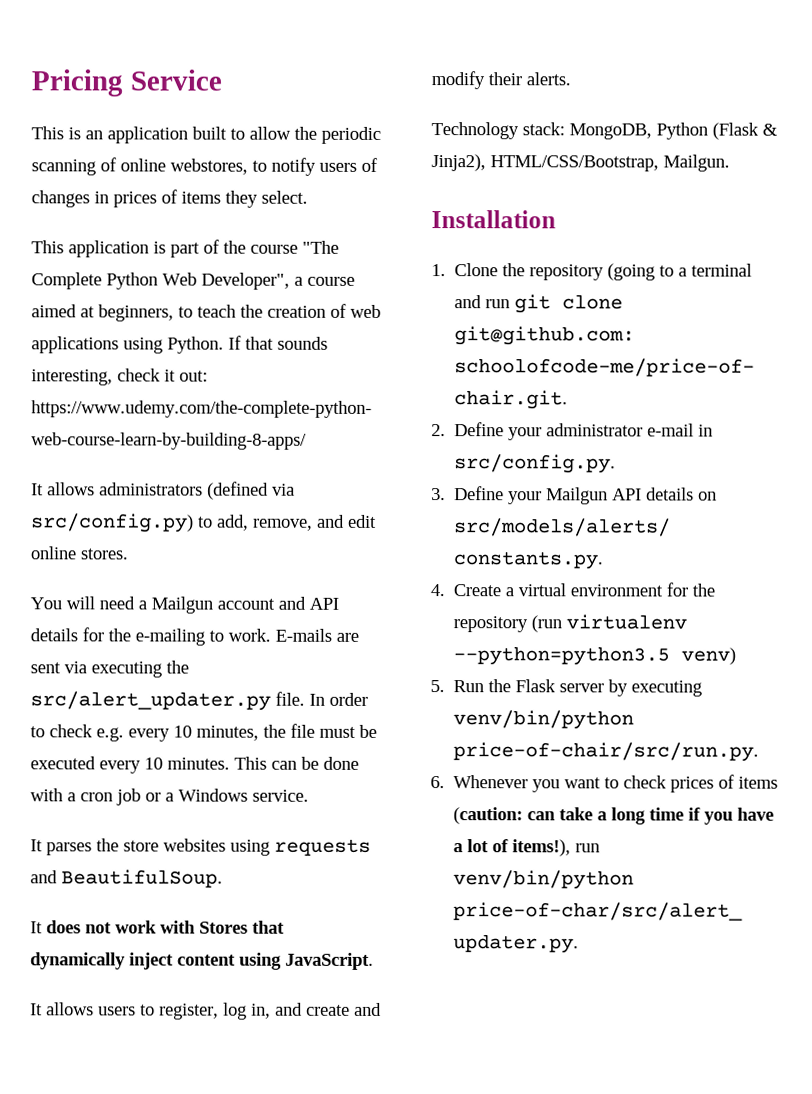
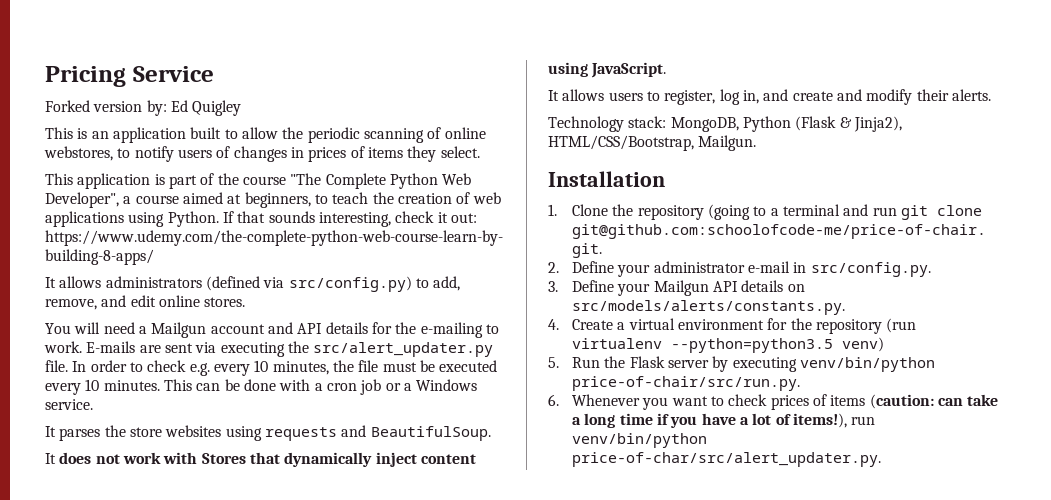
+ Forked version by: Ed Quigley

